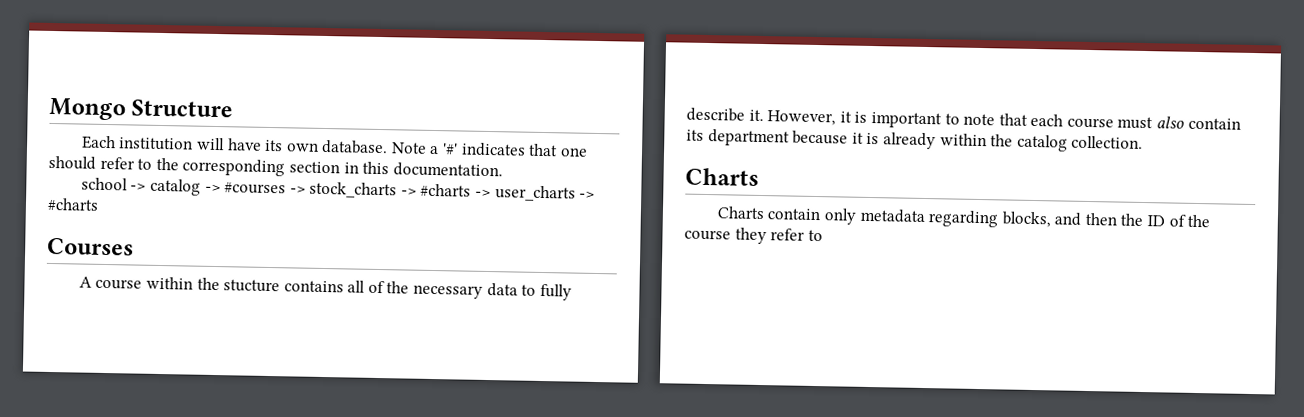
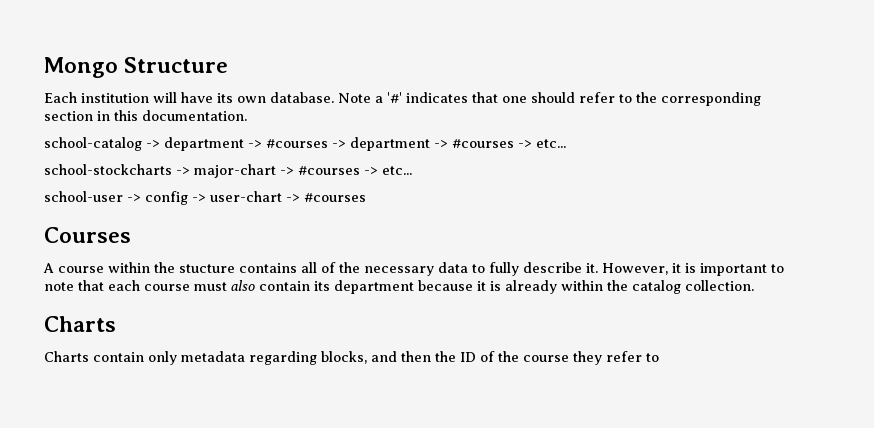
- school -> catalog -> #courses -> stock_charts -> #charts -> user_charts -> #charts
+ school-catalog -> department -> #courses -> department -> #courses -> etc...
+ school-stockcharts -> major-chart -> #courses -> etc...
+ school-user -> config -> user-chart -> #courses

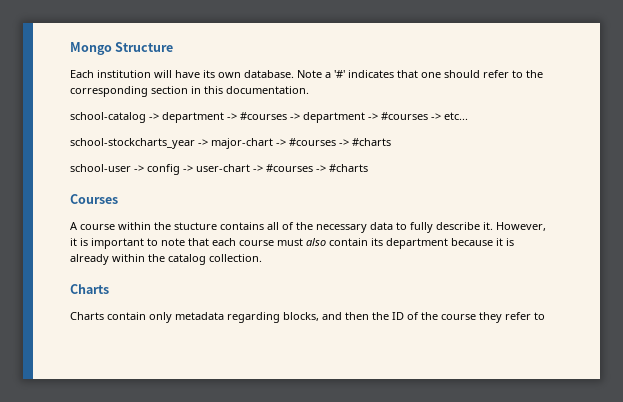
- school-stockcharts -> major-chart -> #courses -> etc...
+ school-stockcharts_year -> major-chart -> #courses -> #charts
- school-user -> config -> user-chart -> #courses
+ school-user -> config -> user-chart -> #courses -> #charts

